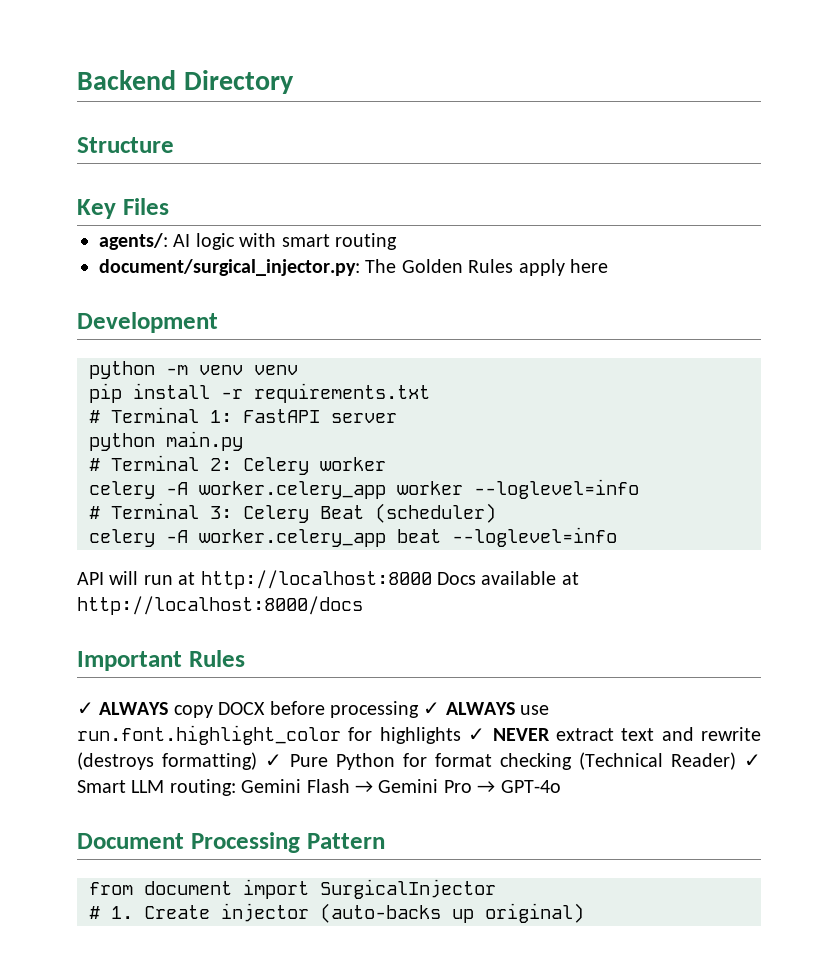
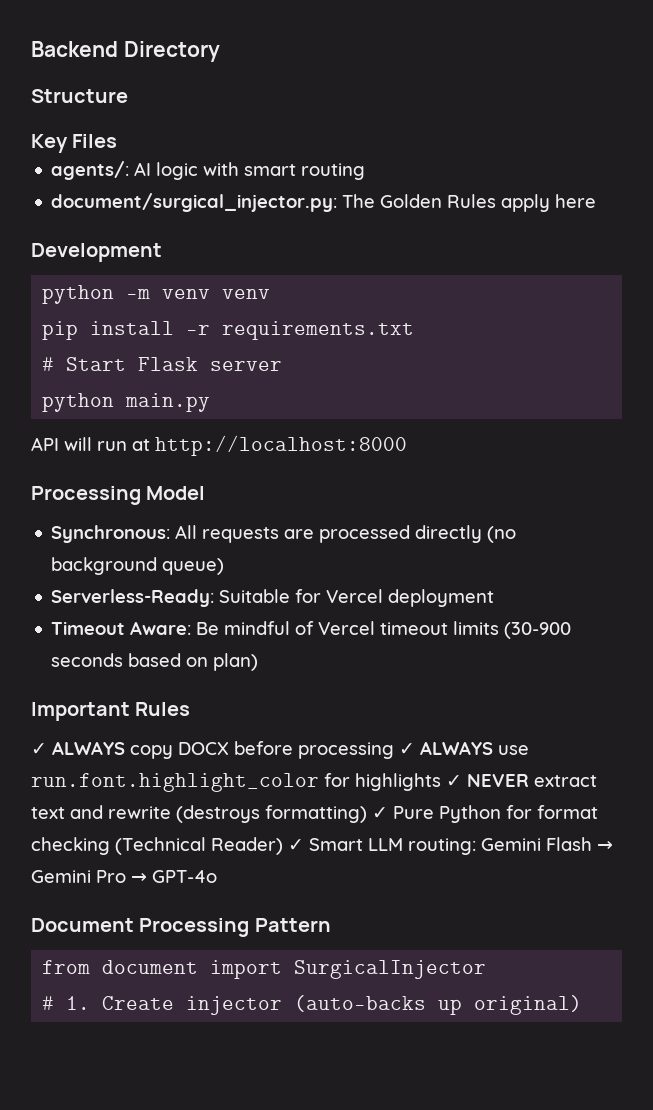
- # Terminal 1: FastAPI server
+ # Start Flask server
- # Terminal 2: Celery worker
- celery -A worker.celery_app worker --loglevel=info
- # Terminal 3: Celery Beat (scheduler)
- celery -A worker.celery_app beat --loglevel=info
- API will run at http://localhost:8000 Docs available at http://localhost:8000/docs
+ API will run at http://localhost:8000
+ Processing Model
+ Synchronous: All requests are processed directly (no background queue)
+ Serverless-Ready: Suitable for Vercel deployment
+ Timeout Aware: Be mindful of Vercel timeout limits (30-900 seconds based on plan)

